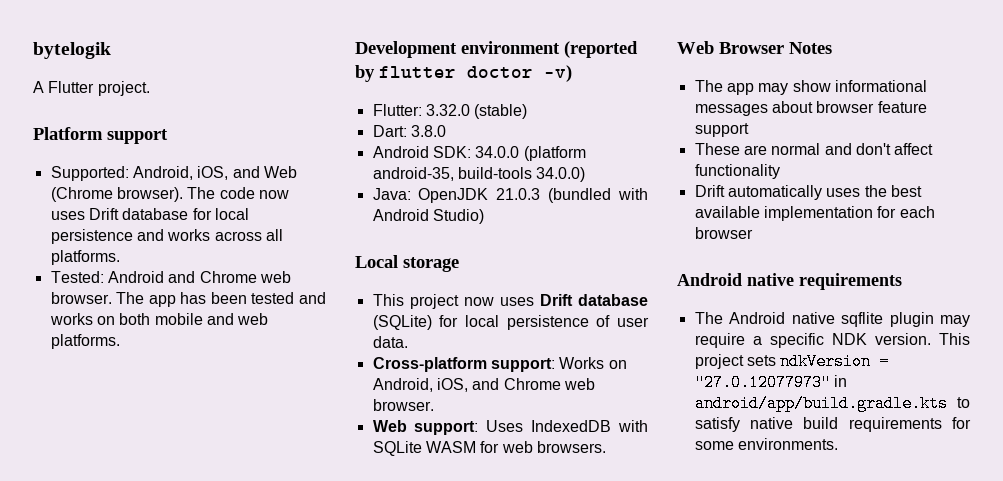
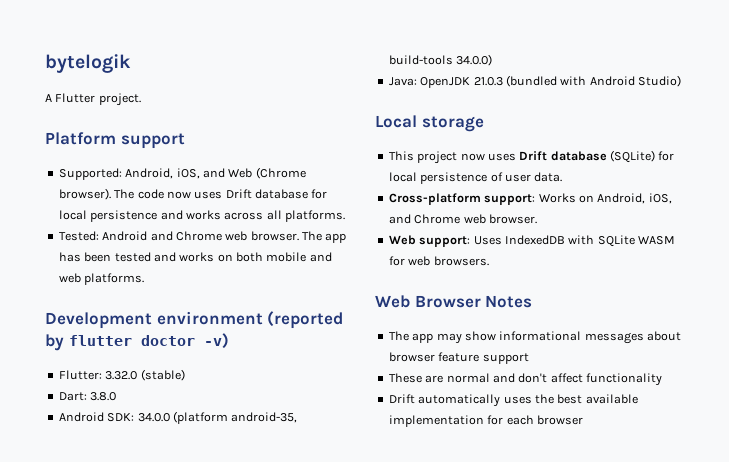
- Android native requirements
- The Android native sqflite plugin may require a specific NDK version. This project sets ndkVersion = "27.0.12077973" in android/app/build.gradle.kts to satisfy native build requirements for some environments.

